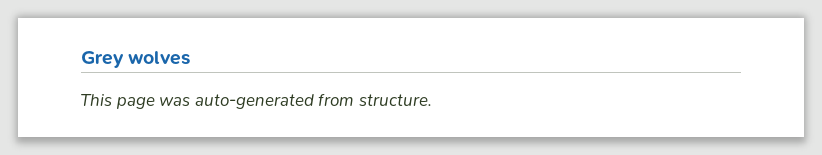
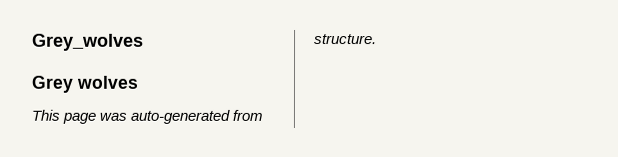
+ Grey_wolves

